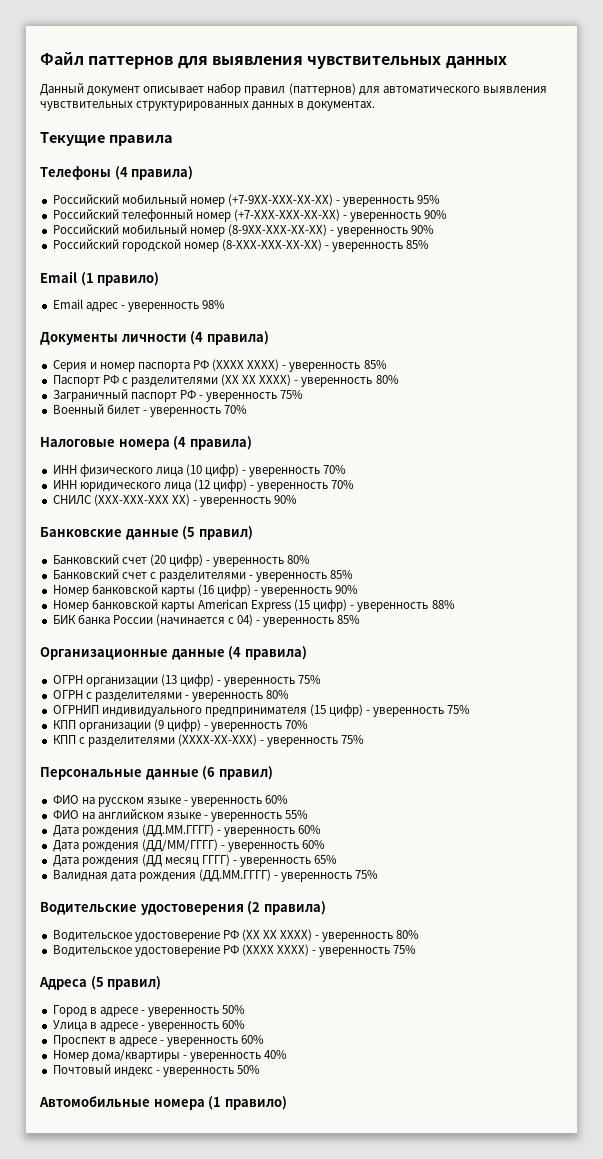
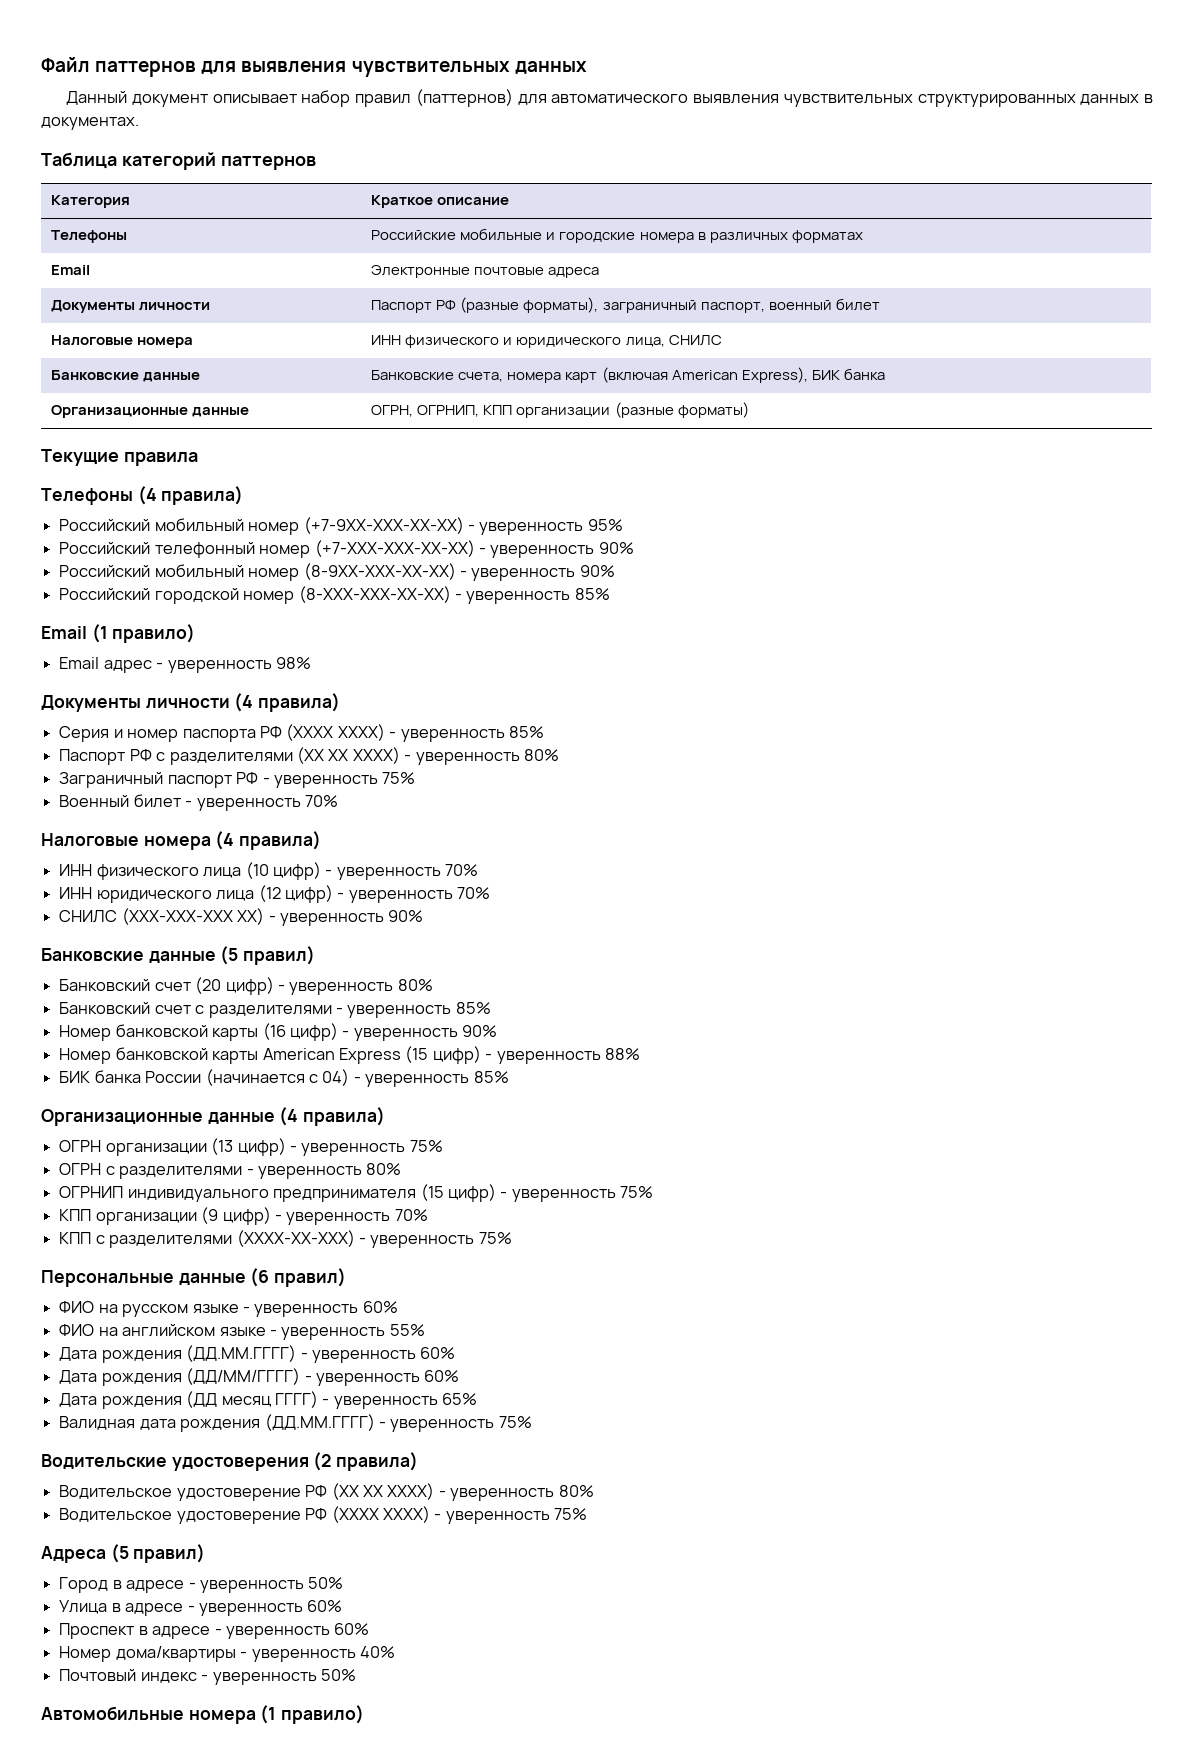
+ Таблица категорий паттернов
+ Категория | Краткое описание
+ Телефоны | Российские мобильные и городские номера в различных форматах
+ Email | Электронные почтовые адреса
+ Документы личности | Паспорт РФ (разные форматы), заграничный паспорт, военный билет
+ Налоговые номера | ИНН физического и юридического лица, СНИЛС
+ Банковские данные | Банковские счета, номера карт (включая American Express), БИК банка
+ Организационные данные | ОГРН, ОГРНИП, КПП организации (разные форматы)

